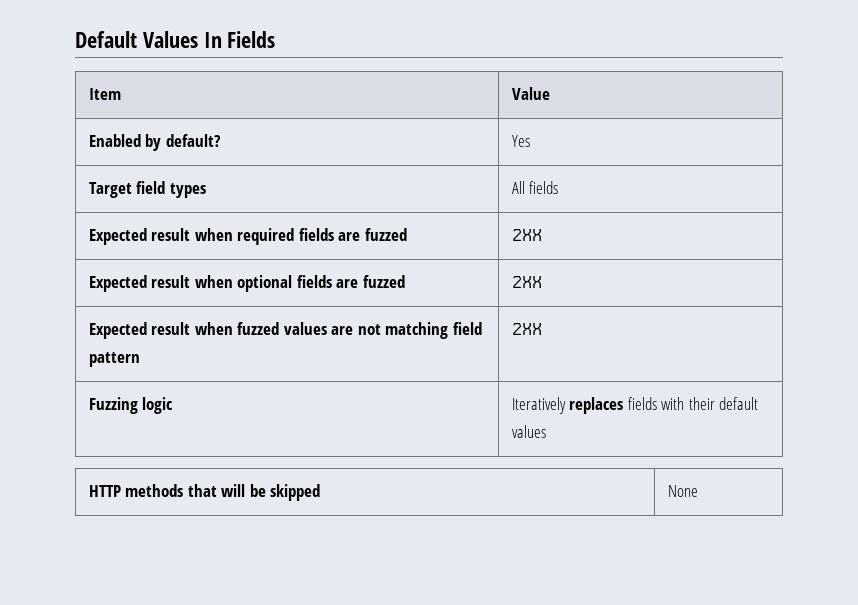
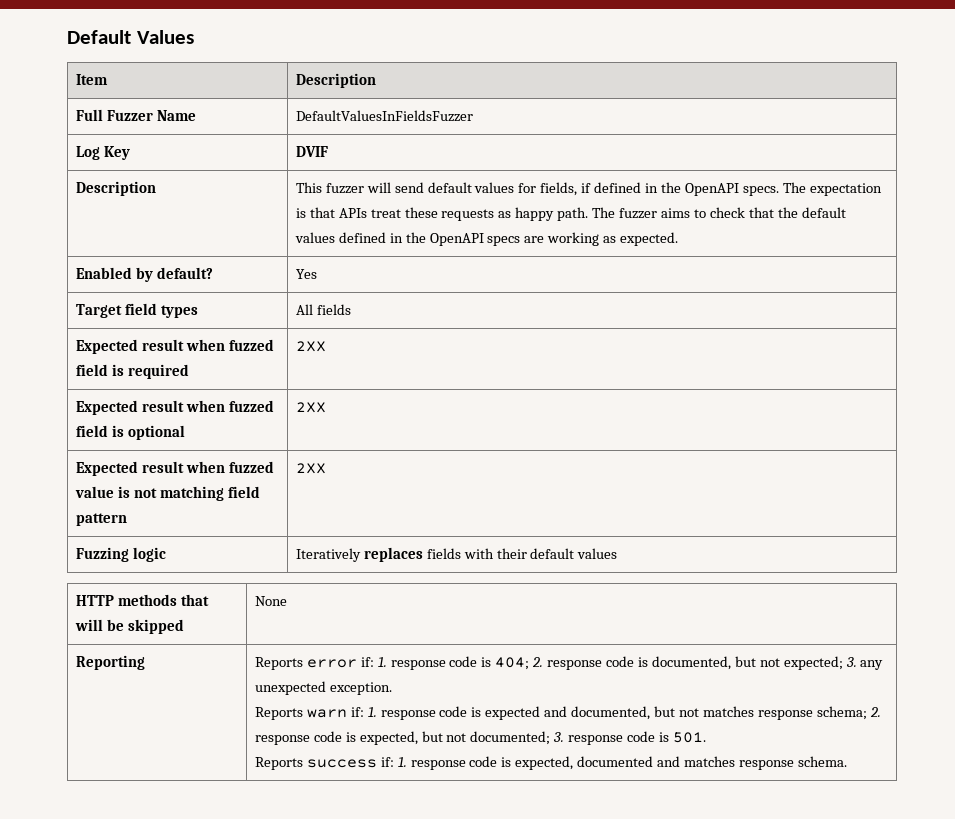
- Default Values In Fields
+ Default Values
- Item | Value
+ Item | Description
+ Full Fuzzer Name | DefaultValuesInFieldsFuzzer
+ Log Key | DVIF
+ Description | This fuzzer will send default values for fields, if defined in the OpenAPI specs. The expectation is that APIs treat these requests as happy path. The fuzzer aims to check that the default values defined in the OpenAPI specs are working as expected.
- Expected result when required fields are fuzzed | 2XX
- Expected result when optional fields are fuzzed | 2XX
- Expected result when fuzzed values are not matching field pattern | 2XX
+ Expected result when fuzzed field is required | 2XX
+ Expected result when fuzzed field is optional | 2XX
+ Expected result when fuzzed value is not matching field pattern | 2XX
+ Reporting | Reports error if: 1. response code is 404; 2. response code is documented, but not expected; 3. any unexpected exception.
+ Reports warn if: 1. response code is expected and documented, but not matches response schema; 2. response code is expected, but not documented; 3. response code is 501.
+ Reports success if: 1. response code is expected, documented and matches response schema.

